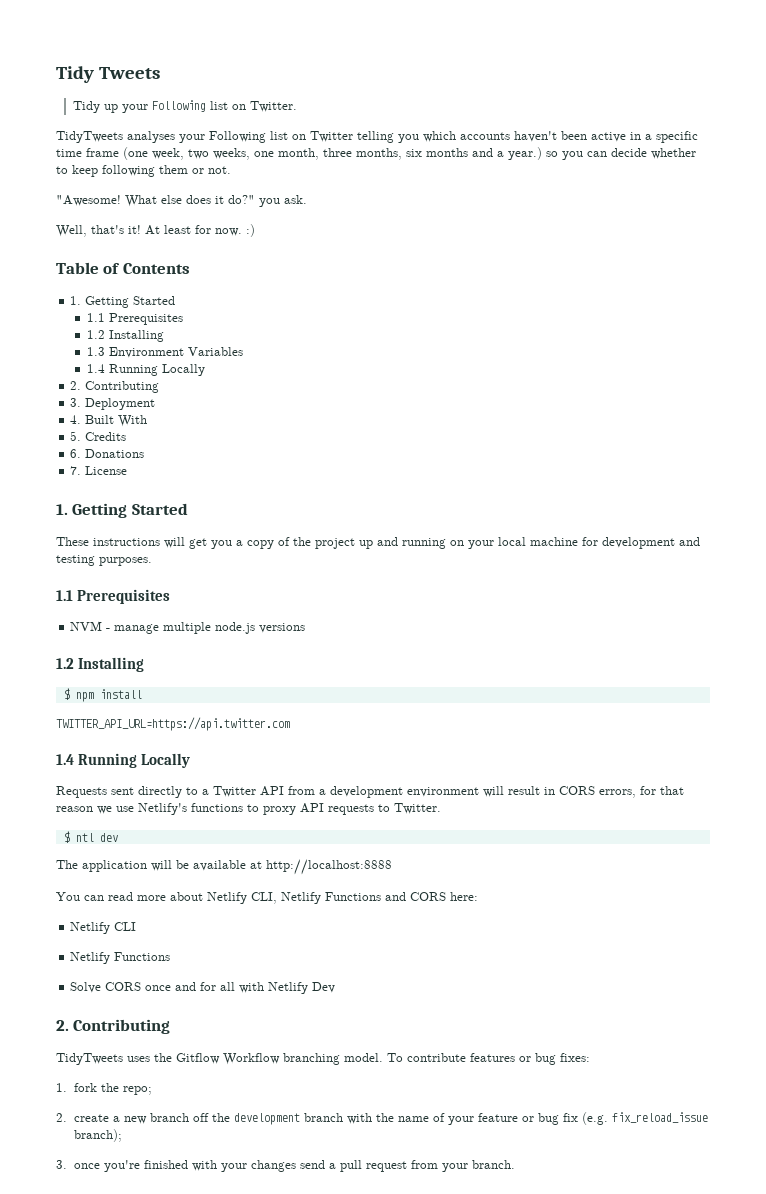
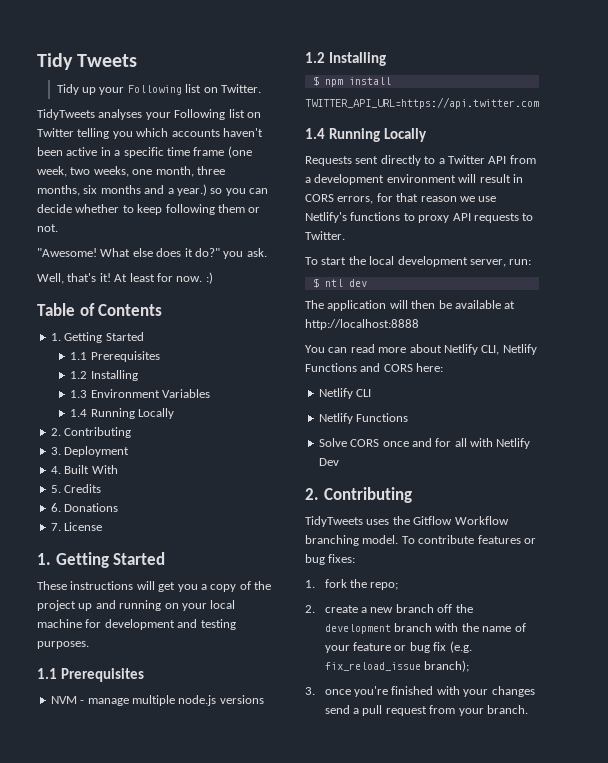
+ To start the local development server, run:
- The application will be available at http://localhost:8888
+ The application will then be available at http://localhost:8888

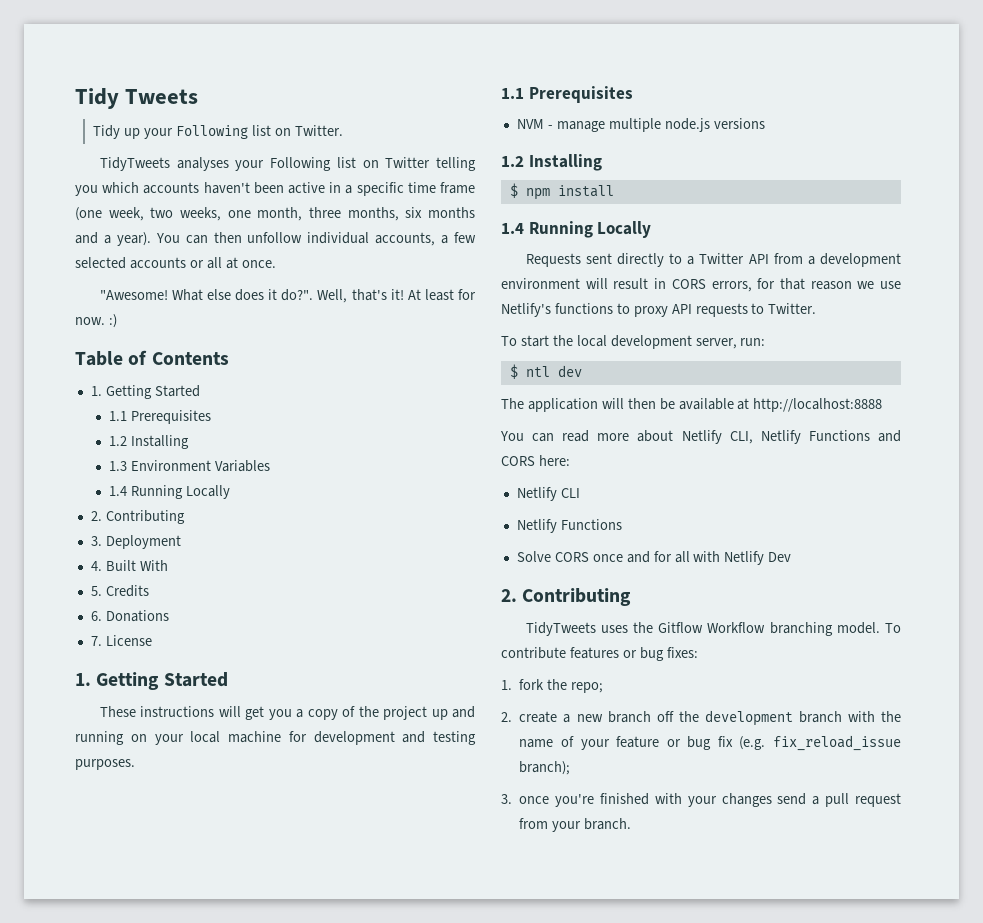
- TidyTweets analyses your Following list on Twitter telling you which accounts haven't been active in a specific time frame (one week, two weeks, one month, three months, six months and a year.) so you can decide whether to keep following them or not.
+ TidyTweets analyses your Following list on Twitter telling you which accounts haven't been active in a specific time frame (one week, two weeks, one month, three months, six months and a year). You can then unfollow individual accounts, a few selected accounts or all at once.
- What else does it do?" you ask.
- Well, that's it!
+ What else does it do?". Well, that's it!
- TWITTER_API_URL=https://api.twitter.com

